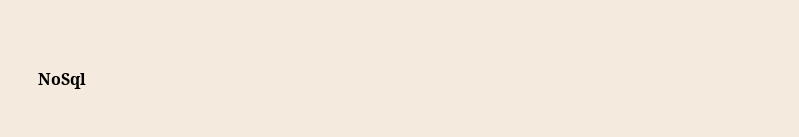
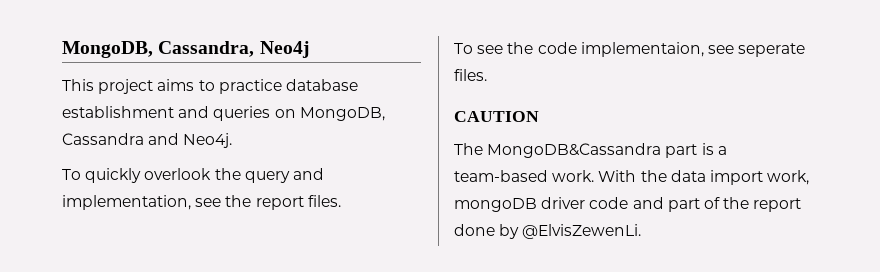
- NoSql
+ MongoDB, Cassandra, Neo4j
+ This project aims to practice database establishment and queries on MongoDB, Cassandra and Neo4j.
+ To quickly overlook the query and implementation, see the report files.
+ To see the code implementaion, see seperate files.
+ CAUTION
+ The MongoDB&Cassandra part is a team-based work. With the data import work, mongoDB driver code and part of the report done by @ElvisZewenLi.

